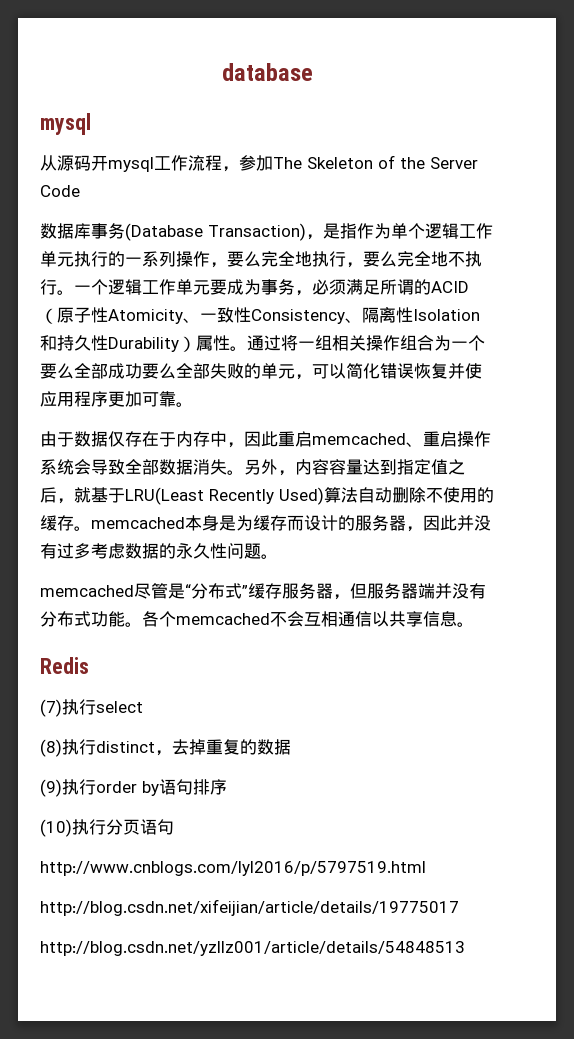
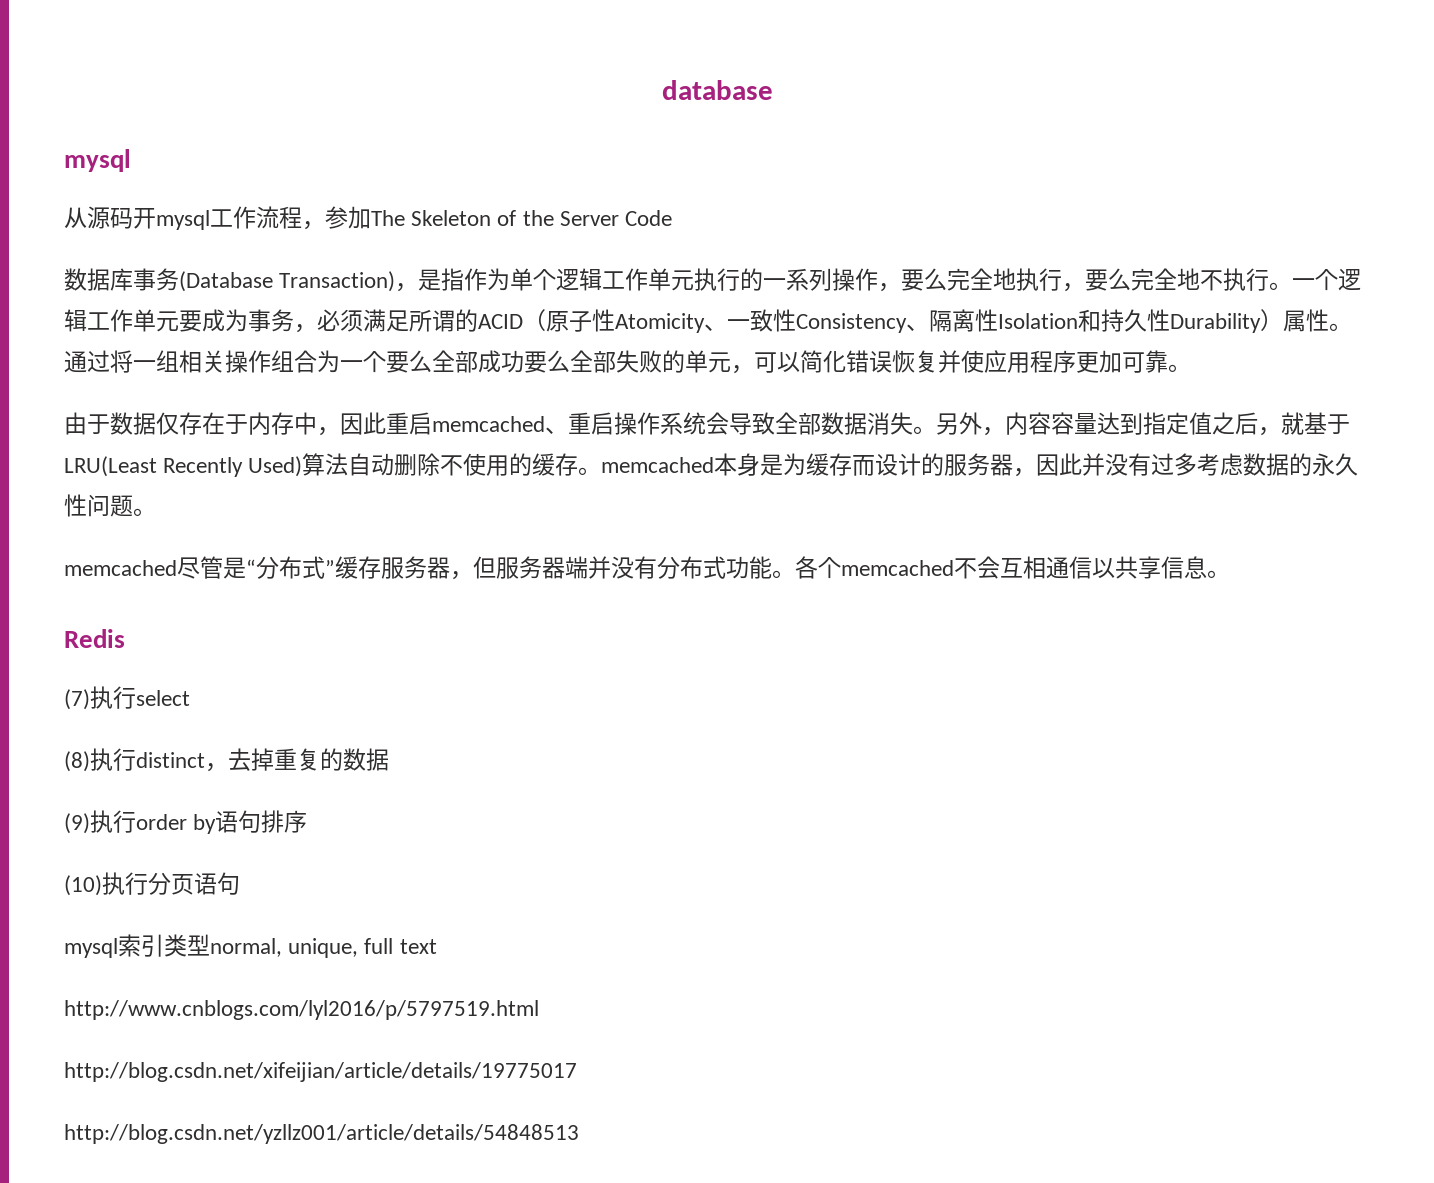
+ mysql索引类型normal, unique, full text

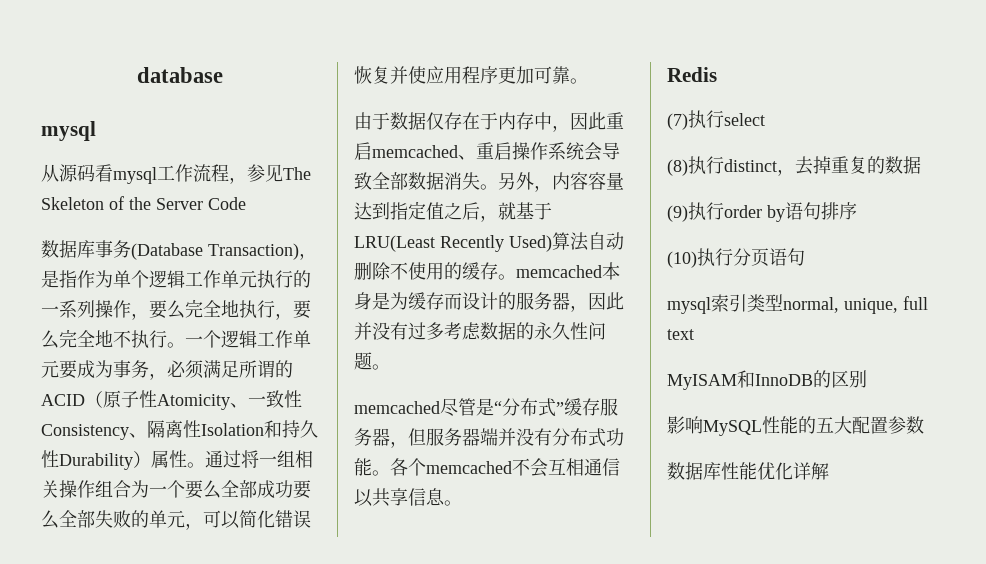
- 从源码开mysql工作流程，参加The Skeleton of the Server Code
+ 从源码看mysql工作流程，参见The Skeleton of the Server Code
- http://www.cnblogs.com/lyl2016/p/5797519.html
- http://blog.csdn.net/xifeijian/article/details/19775017
- http://blog.csdn.net/yzllz001/article/details/54848513
+ MyISAM和InnoDB的区别
+ 影响MySQL性能的五大配置参数
+ 数据库性能优化详解

